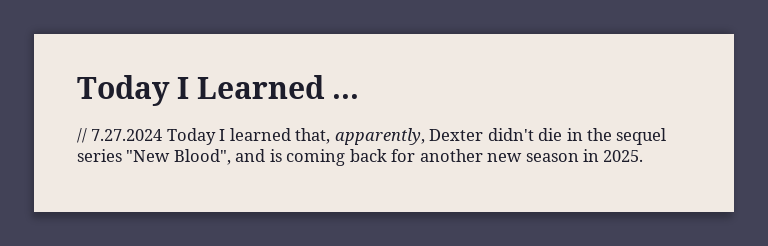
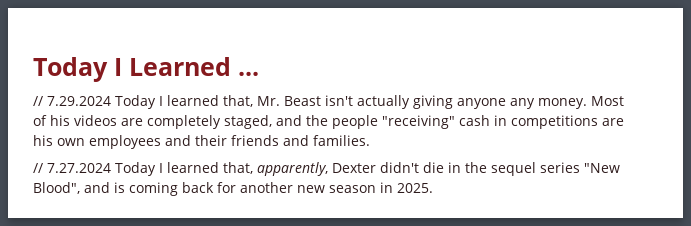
+ // 7.29.2024 Today I learned that, Mr. Beast isn't actually giving anyone any money. Most of his videos are completely staged, and the people "receiving" cash in competitions are his own employees and their friends and families.

